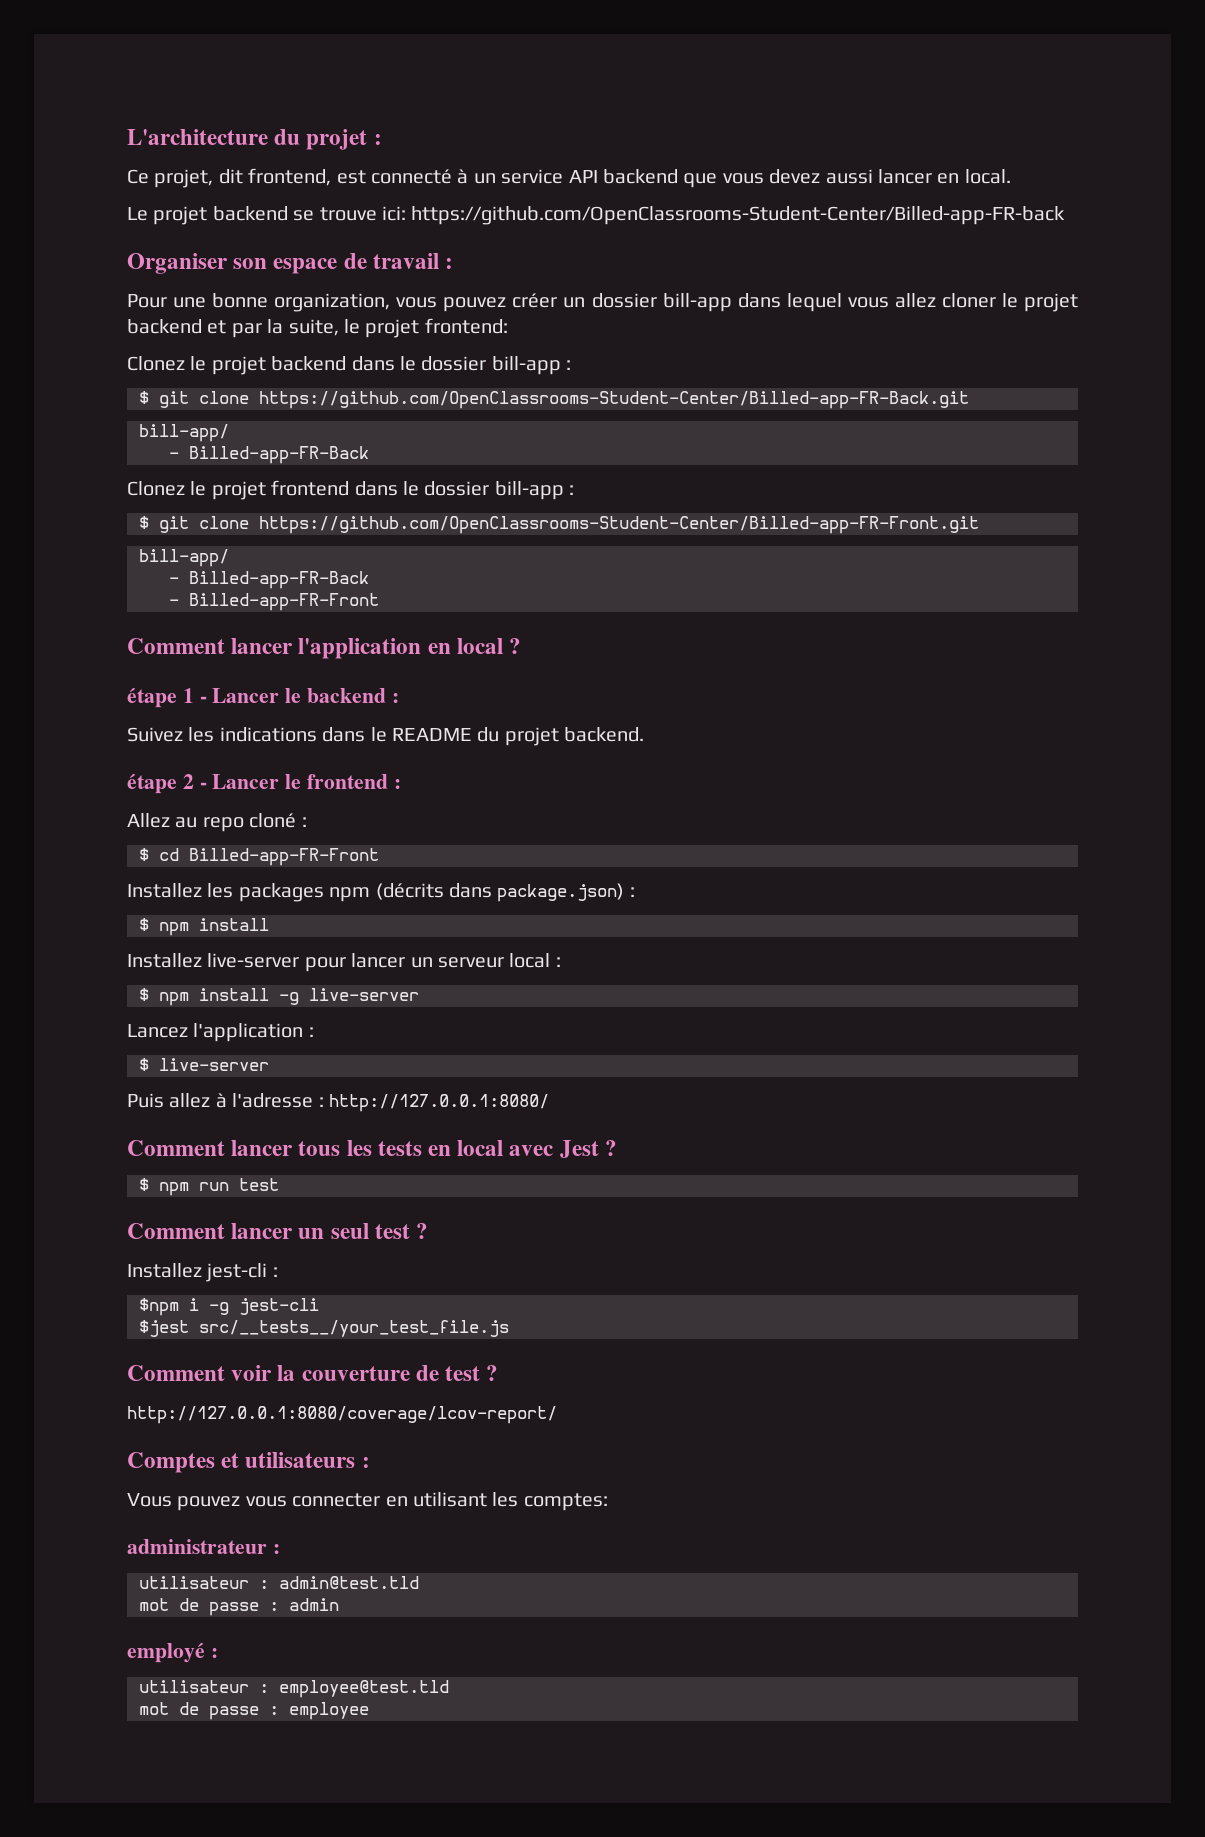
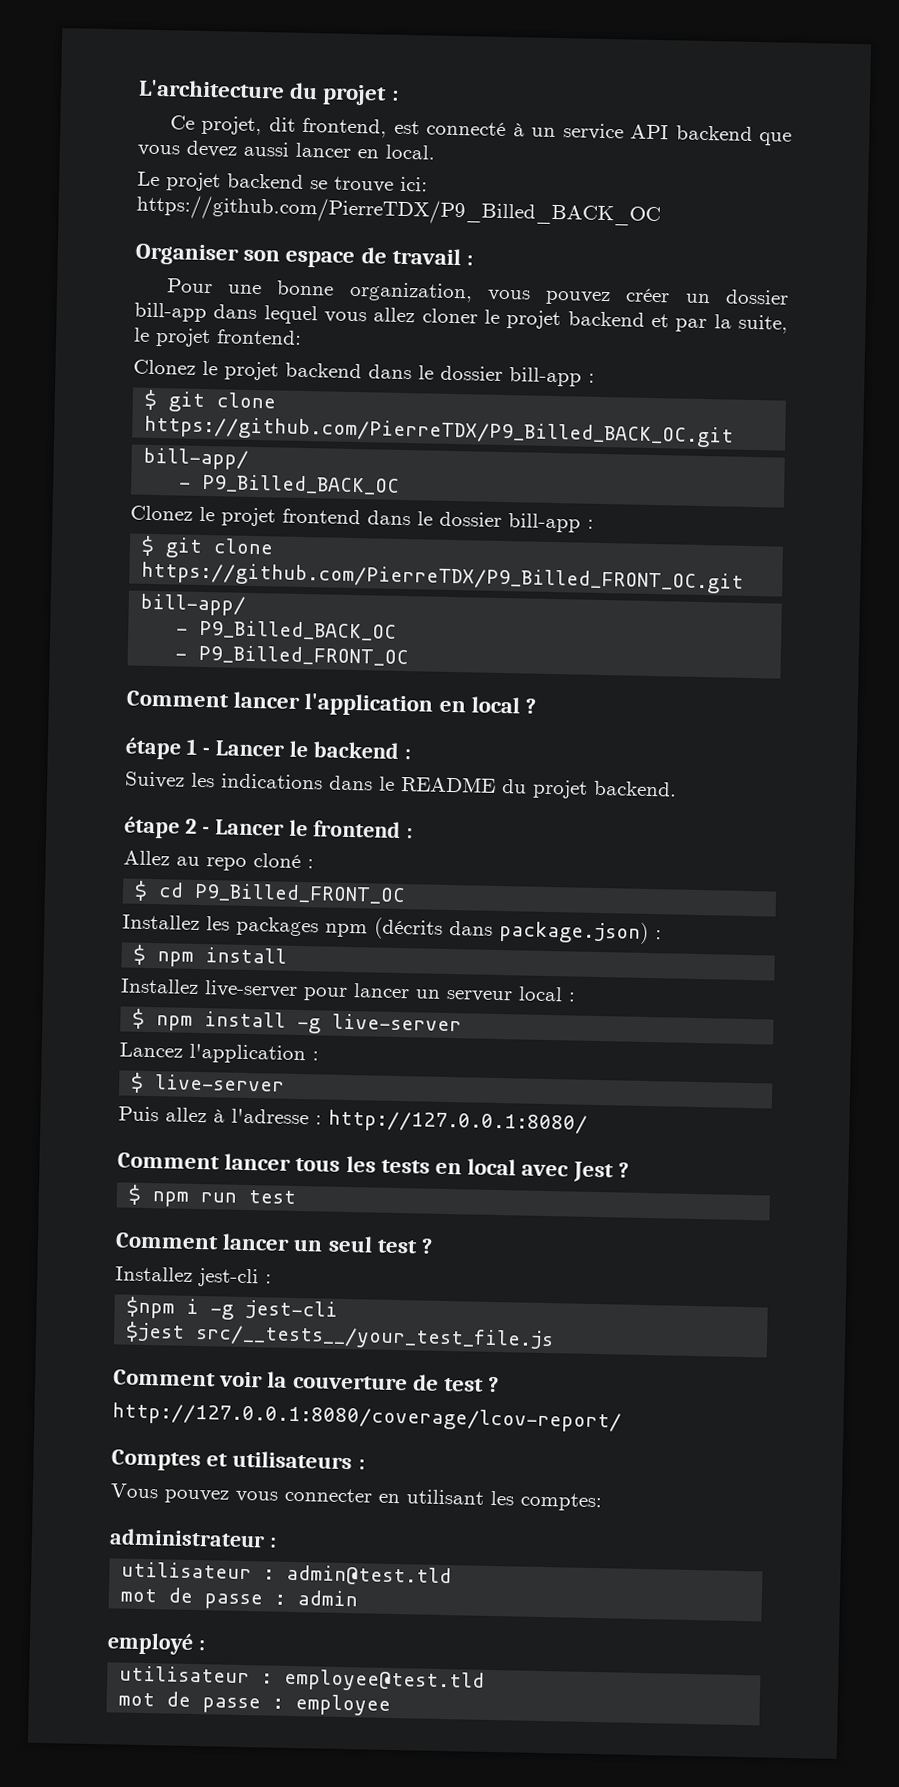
- Le projet backend se trouve ici: https://github.com/OpenClassrooms-Student-Center/Billed-app-FR-back
+ Le projet backend se trouve ici: https://github.com/PierreTDX/P9_Billed_BACK_OC
- $ git clone https://github.com/OpenClassrooms-Student-Center/Billed-app-FR-Back.git
+ $ git clone https://github.com/PierreTDX/P9_Billed_BACK_OC.git
  bill-app/
- - Billed-app-FR-Back
+ - P9_Billed_BACK_OC
- $ git clone https://github.com/OpenClassrooms-Student-Center/Billed-app-FR-Front.git
+ $ git clone https://github.com/PierreTDX/P9_Billed_FRONT_OC.git
  bill-app/
- - Billed-app-FR-Back
- - Billed-app-FR-Front
+ - P9_Billed_BACK_OC
+ - P9_Billed_FRONT_OC
- $ cd Billed-app-FR-Front
+ $ cd P9_Billed_FRONT_OC

